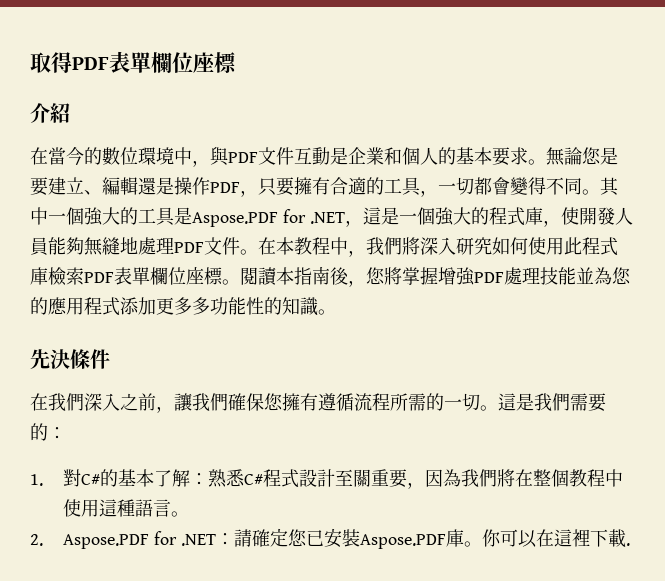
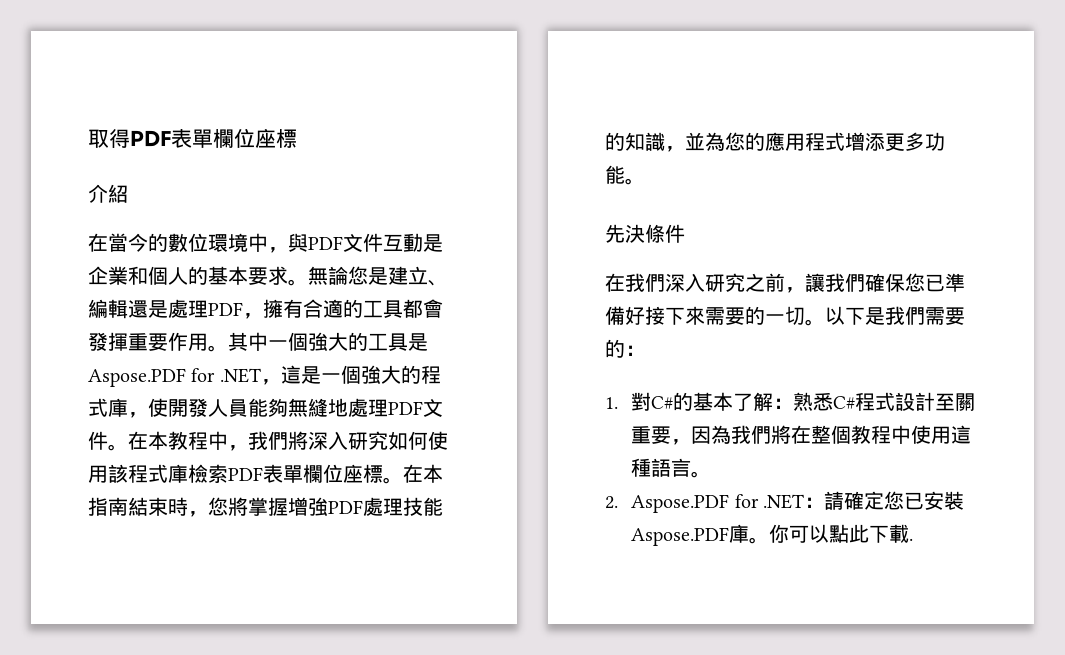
- 無論您是要建立、編輯還是操作PDF，只要擁有合適的工具，一切都會變得不同。
+ 無論您是建立、編輯還是處理PDF，擁有合適的工具都會發揮重要作用。
- 在本教程中，我們將深入研究如何使用此程式庫檢索PDF表單欄位座標。
+ 在本教程中，我們將深入研究如何使用該程式庫檢索PDF表單欄位座標。
- 閱讀本指南後，您將掌握增強PDF處理技能並為您的應用程式添加更多多功能性的知識。
+ 在本指南結束時，您將掌握增強PDF處理技能的知識，並為您的應用程式增添更多功能。
- 在我們深入之前，讓我們確保您擁有遵循流程所需的一切。
+ 在我們深入研究之前，讓我們確保您已準備好接下來需要的一切。
- 這是我們需要的：
+ 以下是我們需要的：
- 你可以在這裡下載.
+ 你可以點此下載.

